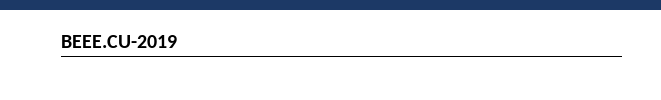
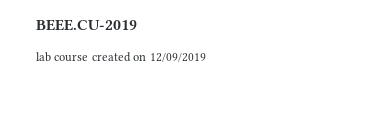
+ lab course created on 12/09/2019

